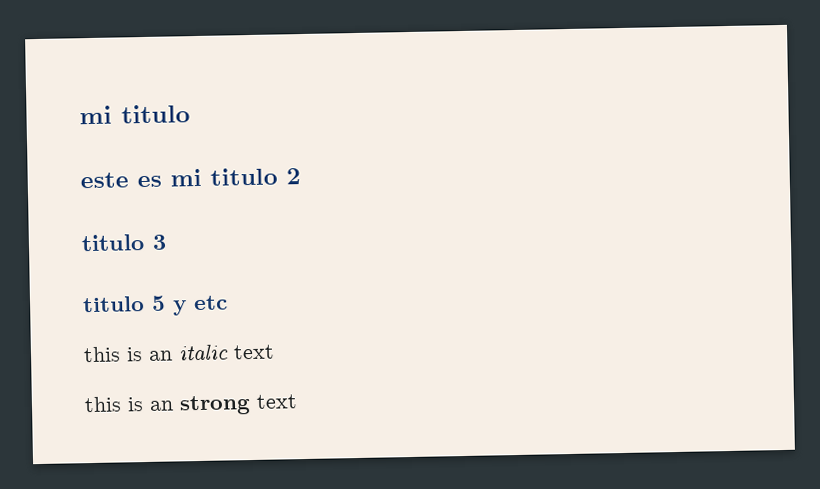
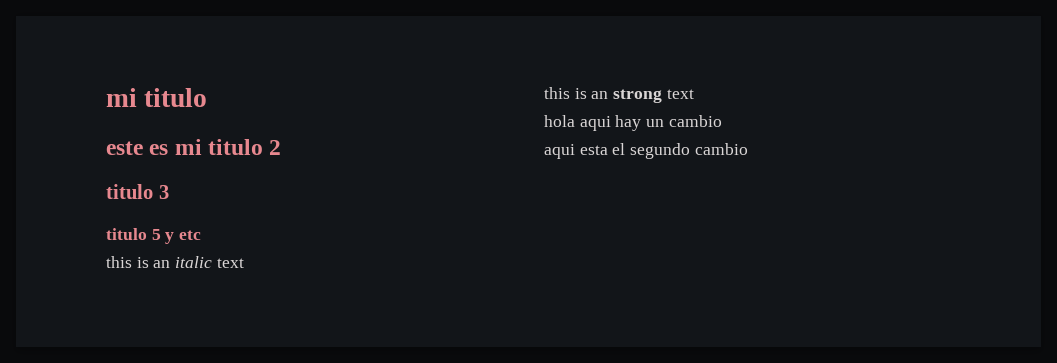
+ hola aqui hay un cambio
+ aqui esta el segundo cambio

